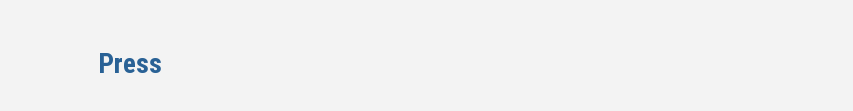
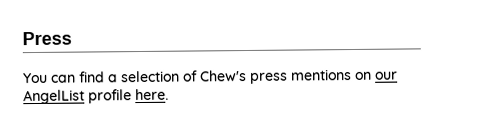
+ You can find a selection of Chew's press mentions on our AngelList profile here.

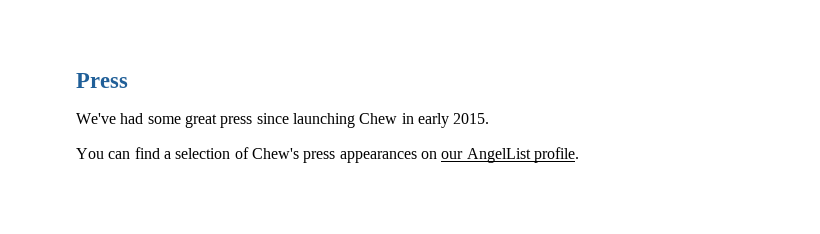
+ We've had some great press since launching Chew in early 2015.
- You can find a selection of Chew's press mentions on our AngelList profile here.
+ You can find a selection of Chew's press appearances on our AngelList profile.

